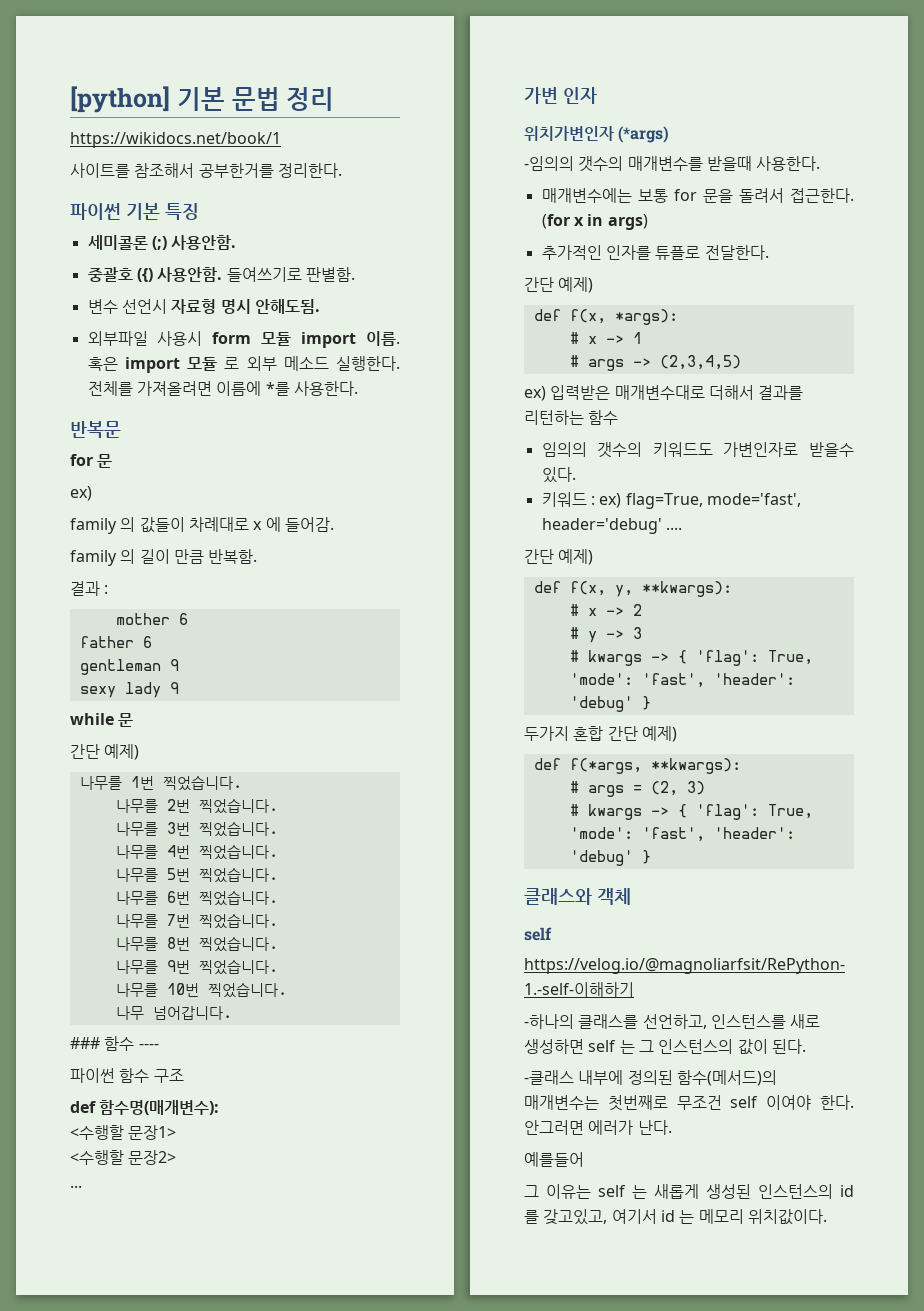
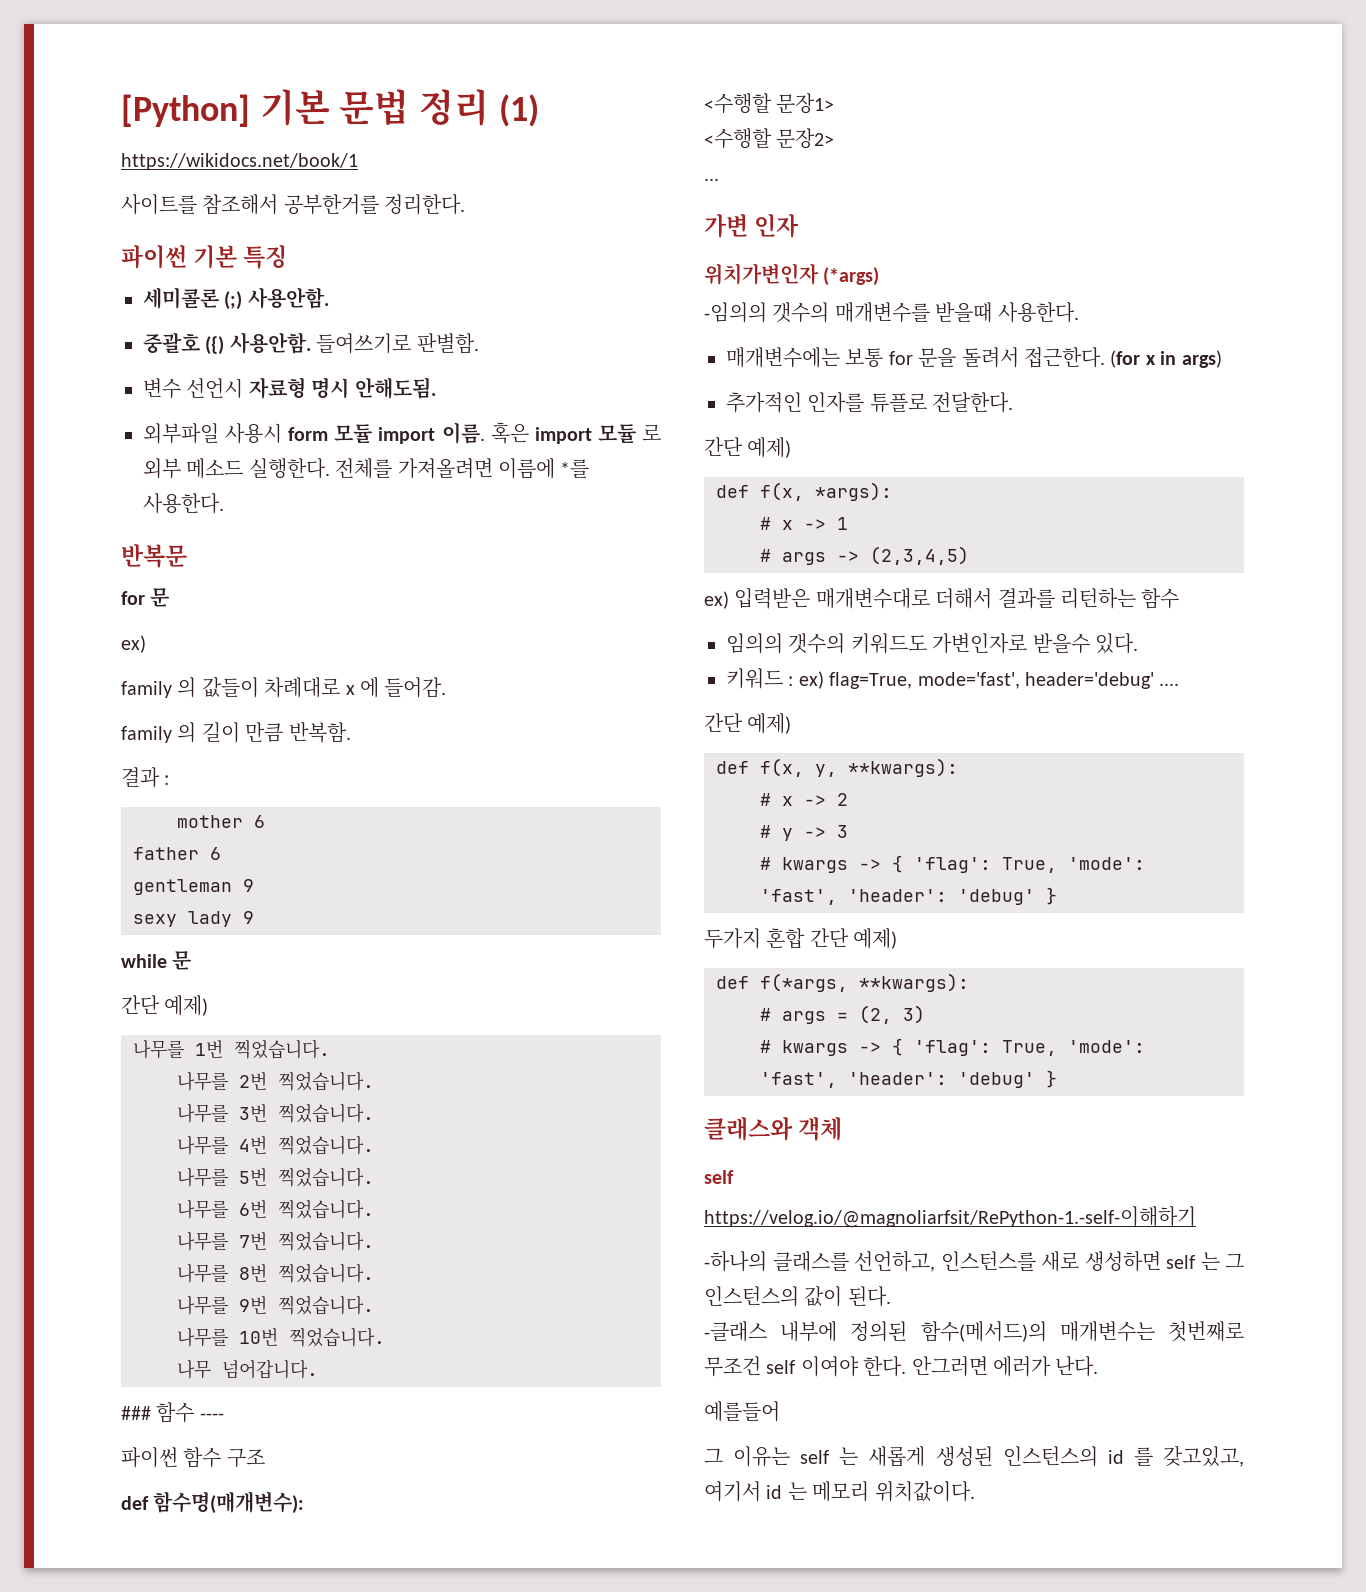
- [python] 기본 문법 정리
+ [Python] 기본 문법 정리 (1)

